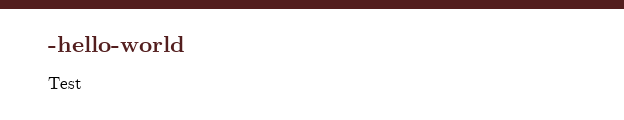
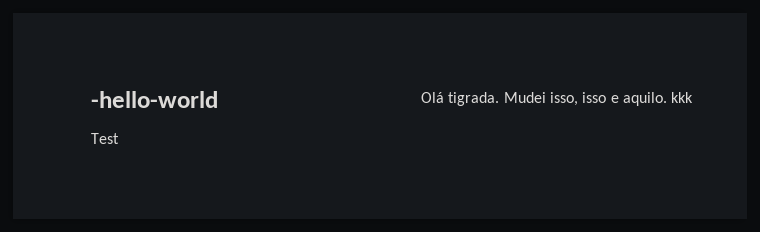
+ Olá tigrada. Mudei isso, isso e aquilo. kkk

